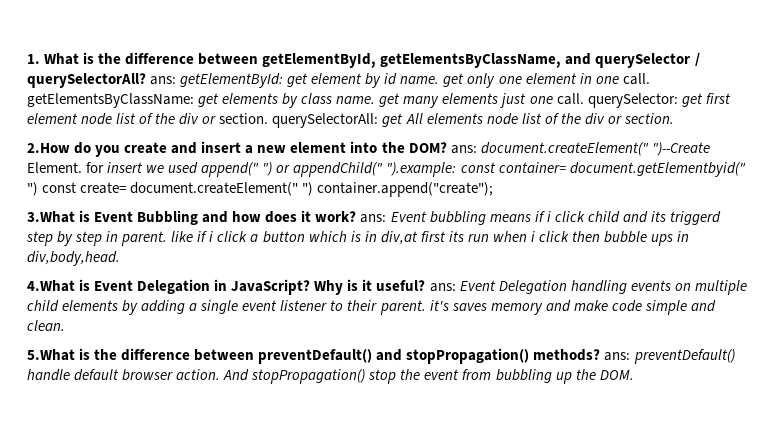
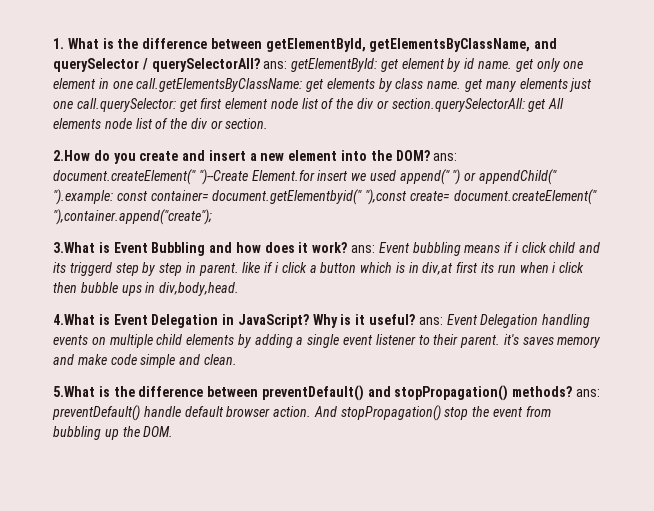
- 1. What is the difference between getElementById, getElementsByClassName, and querySelector / querySelectorAll? ans: getElementById: get element by id name. get only one element in one call. getElementsByClassName: get elements by class name. get many elements just one call. querySelector: get first element node list of the div or section. querySelectorAll: get All elements node list of the div or section.
+ 1. What is the difference between getElementById, getElementsByClassName, and querySelector / querySelectorAll? ans: getElementById: get element by id name. get only one element in one call.getElementsByClassName: get elements by class name. get many elements just one call.querySelector: get first element node list of the div or section.querySelectorAll: get All elements node list of the div or section.
- 2.How do you create and insert a new element into the DOM? ans: document.createElement(" ")--Create Element. for insert we used append(" ") or appendChild(" ").example: const container= document.getElementbyid(" ") const create= document.createElement(" ") container.append("create");
+ 2.How do you create and insert a new element into the DOM? ans: document.createElement(" ")--Create Element.for insert we used append(" ") or appendChild(" ").example: const container= document.getElementbyid(" "),const create= document.createElement(" "),container.append("create");

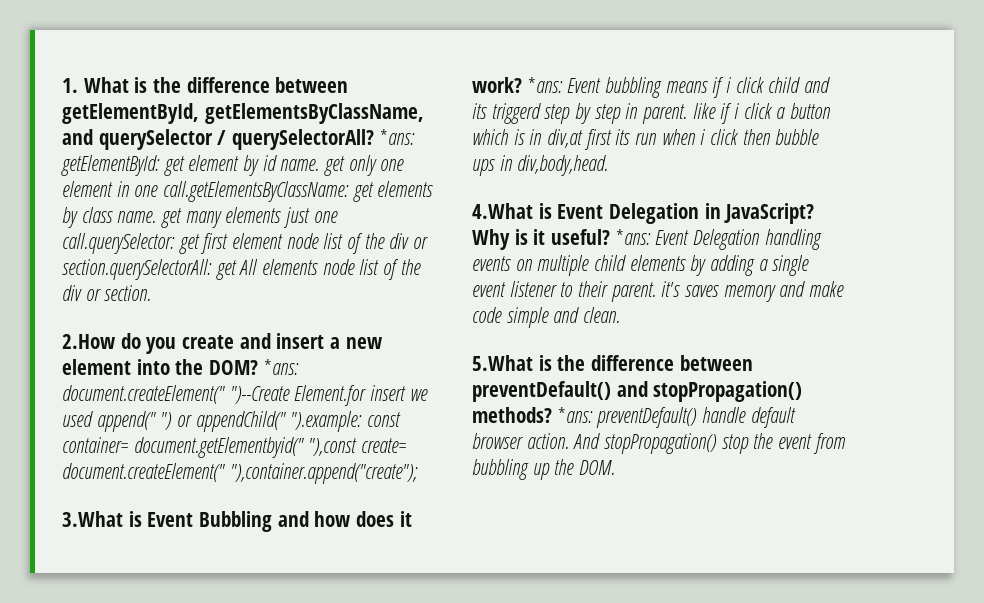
- 1. What is the difference between getElementById, getElementsByClassName, and querySelector / querySelectorAll? ans: getElementById: get element by id name. get only one element in one call.getElementsByClassName: get elements by class name. get many elements just one call.querySelector: get first element node list of the div or section.querySelectorAll: get All elements node list of the div or section.
+ 1. What is the difference between getElementById, getElementsByClassName, and querySelector / querySelectorAll? *ans: getElementById: get element by id name. get only one element in one call.getElementsByClassName: get elements by class name. get many elements just one call.querySelector: get first element node list of the div or section.querySelectorAll: get All elements node list of the div or section.
- 2.How do you create and insert a new element into the DOM? ans: document.createElement(" ")--Create Element.for insert we used append(" ") or appendChild(" ").example: const container= document.getElementbyid(" "),const create= document.createElement(" "),container.append("create");
+ 2.How do you create and insert a new element into the DOM? *ans: document.createElement(" ")--Create Element.for insert we used append(" ") or appendChild(" ").example: const container= document.getElementbyid(" "),const create= document.createElement(" "),container.append("create");
- 3.What is Event Bubbling and how does it work? ans: Event bubbling means if i click child and its triggerd step by step in parent. like if i click a button which is in div,at first its run when i click then bubble ups in div,body,head.
+ 3.What is Event Bubbling and how does it work? *ans: Event bubbling means if i click child and its triggerd step by step in parent. like if i click a button which is in div,at first its run when i click then bubble ups in div,body,head.
- Why is it useful? ans: Event Delegation handling events on multiple child elements by adding a single event listener to their parent. it's saves memory and make code simple and clean.
+ Why is it useful? *ans: Event Delegation handling events on multiple child elements by adding a single event listener to their parent. it's saves memory and make code simple and clean.
- 5.What is the difference between preventDefault() and stopPropagation() methods? ans: preventDefault() handle default browser action.
+ 5.What is the difference between preventDefault() and stopPropagation() methods? *ans: preventDefault() handle default browser action.

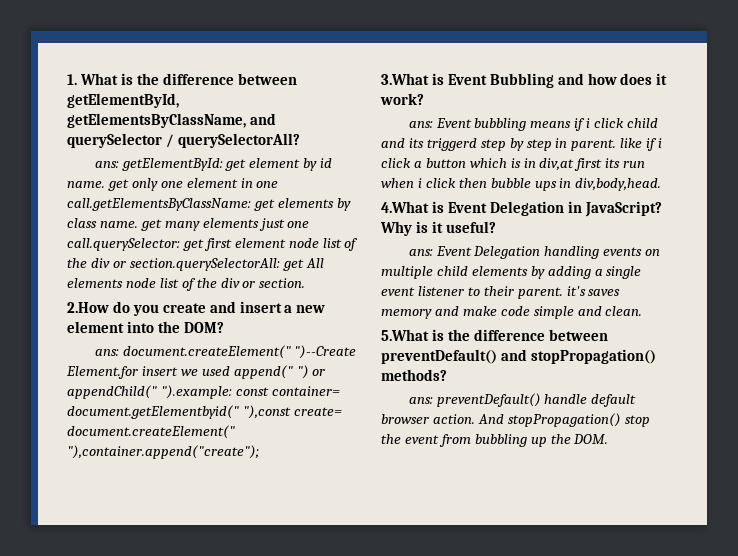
- 1. What is the difference between getElementById, getElementsByClassName, and querySelector / querySelectorAll? *ans: getElementById: get element by id name. get only one element in one call.getElementsByClassName: get elements by class name. get many elements just one call.querySelector: get first element node list of the div or section.querySelectorAll: get All elements node list of the div or section.
+ 1. What is the difference between getElementById, getElementsByClassName, and querySelector / querySelectorAll?
+ ans: getElementById: get element by id name. get only one element in one call.getElementsByClassName: get elements by class name. get many elements just one call.querySelector: get first element node list of the div or section.querySelectorAll: get All elements node list of the div or section.
- 2.How do you create and insert a new element into the DOM? *ans: document.createElement(" ")--Create Element.for insert we used append(" ") or appendChild(" ").example: const container= document.getElementbyid(" "),const create= document.createElement(" "),container.append("create");
+ 2.How do you create and insert a new element into the DOM?
+ ans: document.createElement(" ")--Create Element.for insert we used append(" ") or appendChild(" ").example: const container= document.getElementbyid(" "),const create= document.createElement(" "),container.append("create");
- 3.What is Event Bubbling and how does it work? *ans: Event bubbling means if i click child and its triggerd step by step in parent. like if i click a button which is in div,at first its run when i click then bubble ups in div,body,head.
+ 3.What is Event Bubbling and how does it work?
+ ans: Event bubbling means if i click child and its triggerd step by step in parent. like if i click a button which is in div,at first its run when i click then bubble ups in div,body,head.
- Why is it useful? *ans: Event Delegation handling events on multiple child elements by adding a single event listener to their parent. it's saves memory and make code simple and clean.
+ Why is it useful?
+ ans: Event Delegation handling events on multiple child elements by adding a single event listener to their parent. it's saves memory and make code simple and clean.
- 5.What is the difference between preventDefault() and stopPropagation() methods? *ans: preventDefault() handle default browser action.
+ 5.What is the difference between preventDefault() and stopPropagation() methods?
+ ans: preventDefault() handle default browser action.

